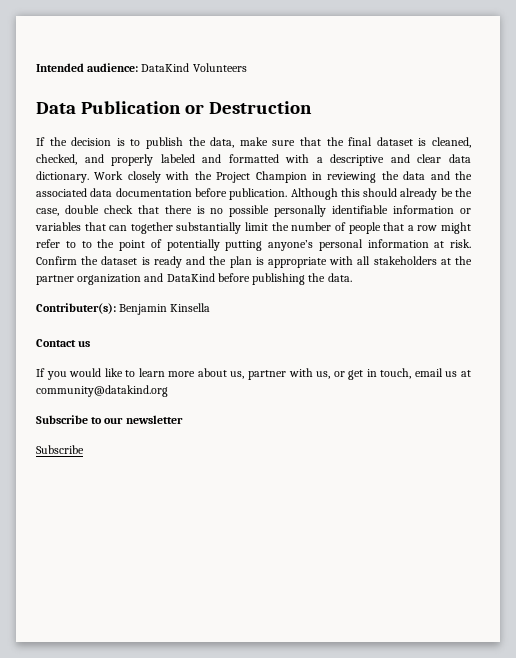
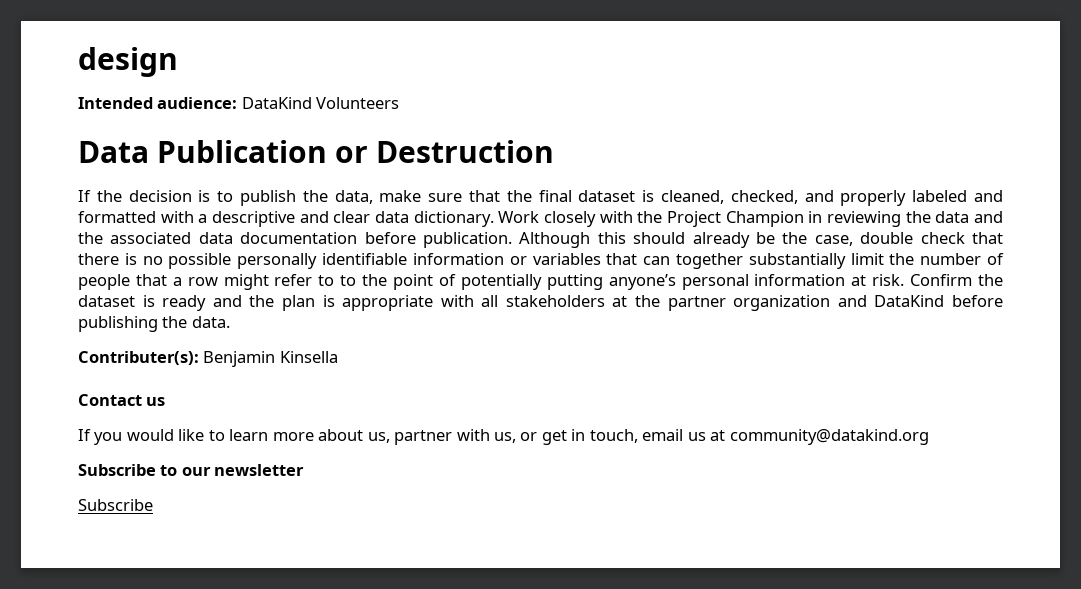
+ design

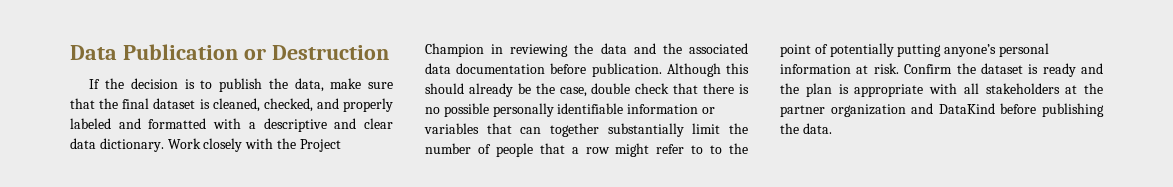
- design
- Intended audience: DataKind Volunteers
- Contributer(s): Benjamin Kinsella
- Contact us
- If you would like to learn more about us, partner with us, or get in touch, email us at community@datakind.org
- Subscribe to our newsletter
- Subscribe

